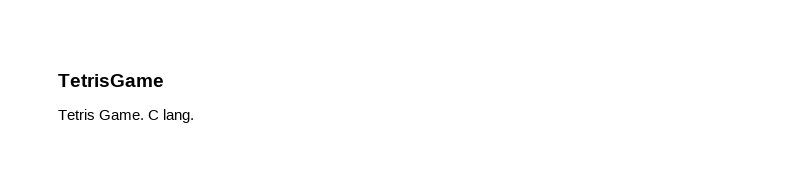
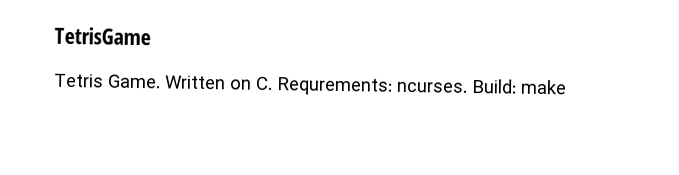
- C lang.
+ Written on C. Requrements: ncurses. Build: make

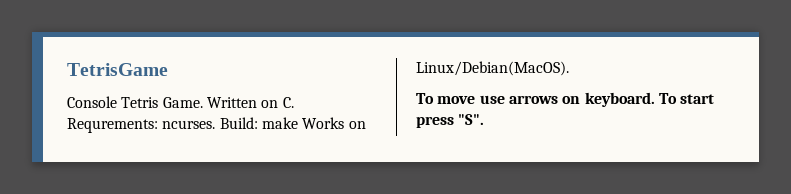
- Tetris Game.
+ Console Tetris Game.
- Build: make
+ Build: make Works on Linux/Debian(MacOS).
+ To move use arrows on keyboard. To start press "S".

